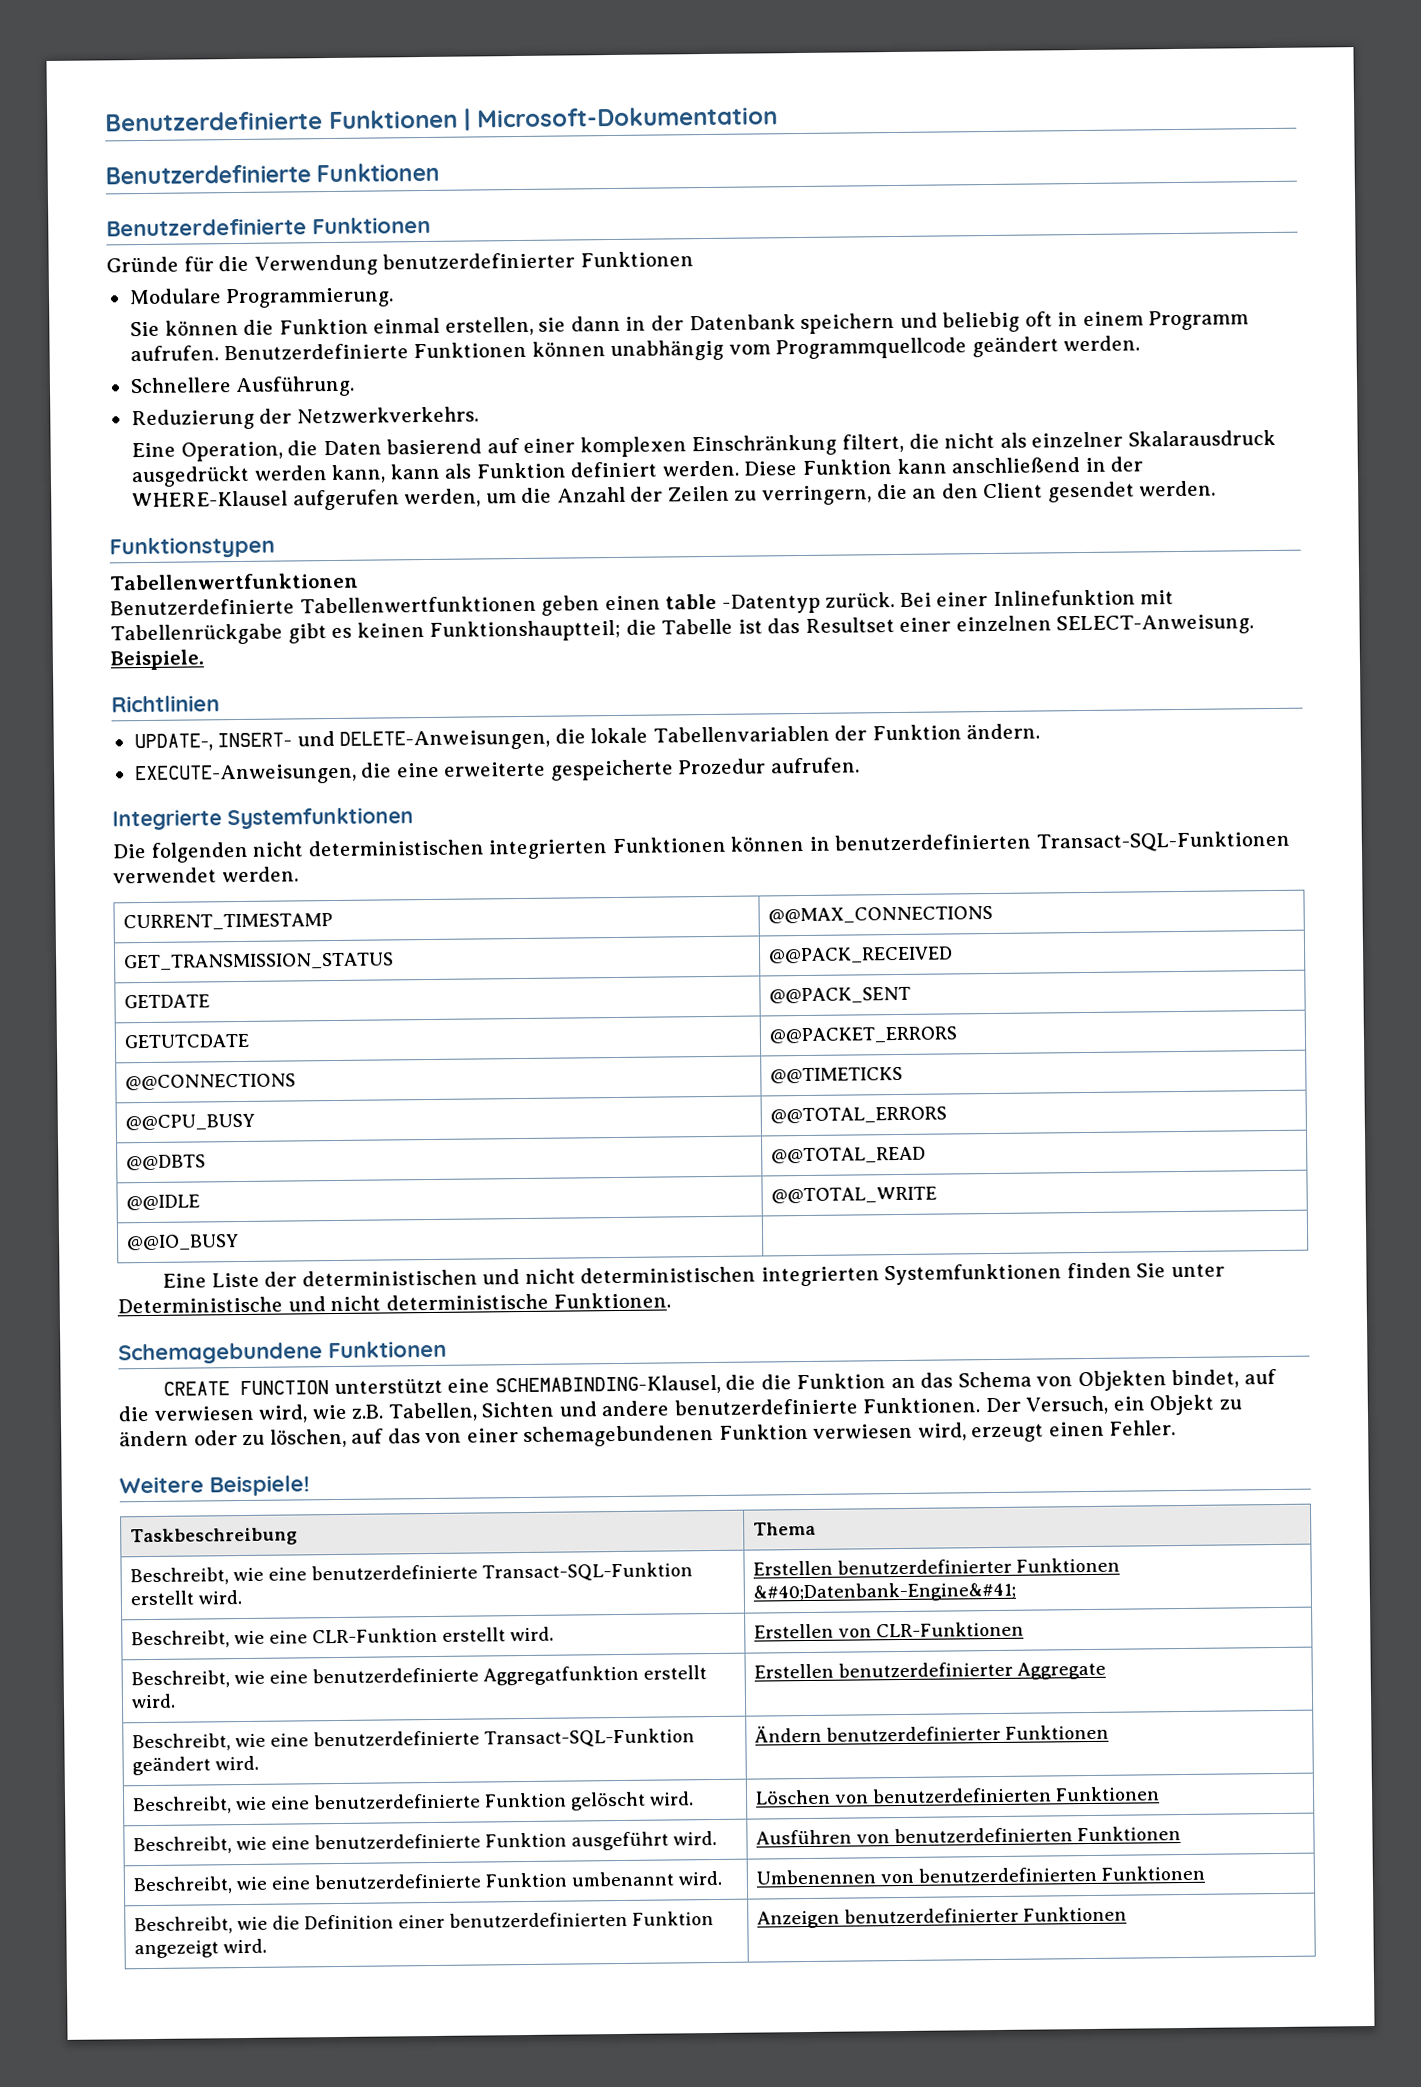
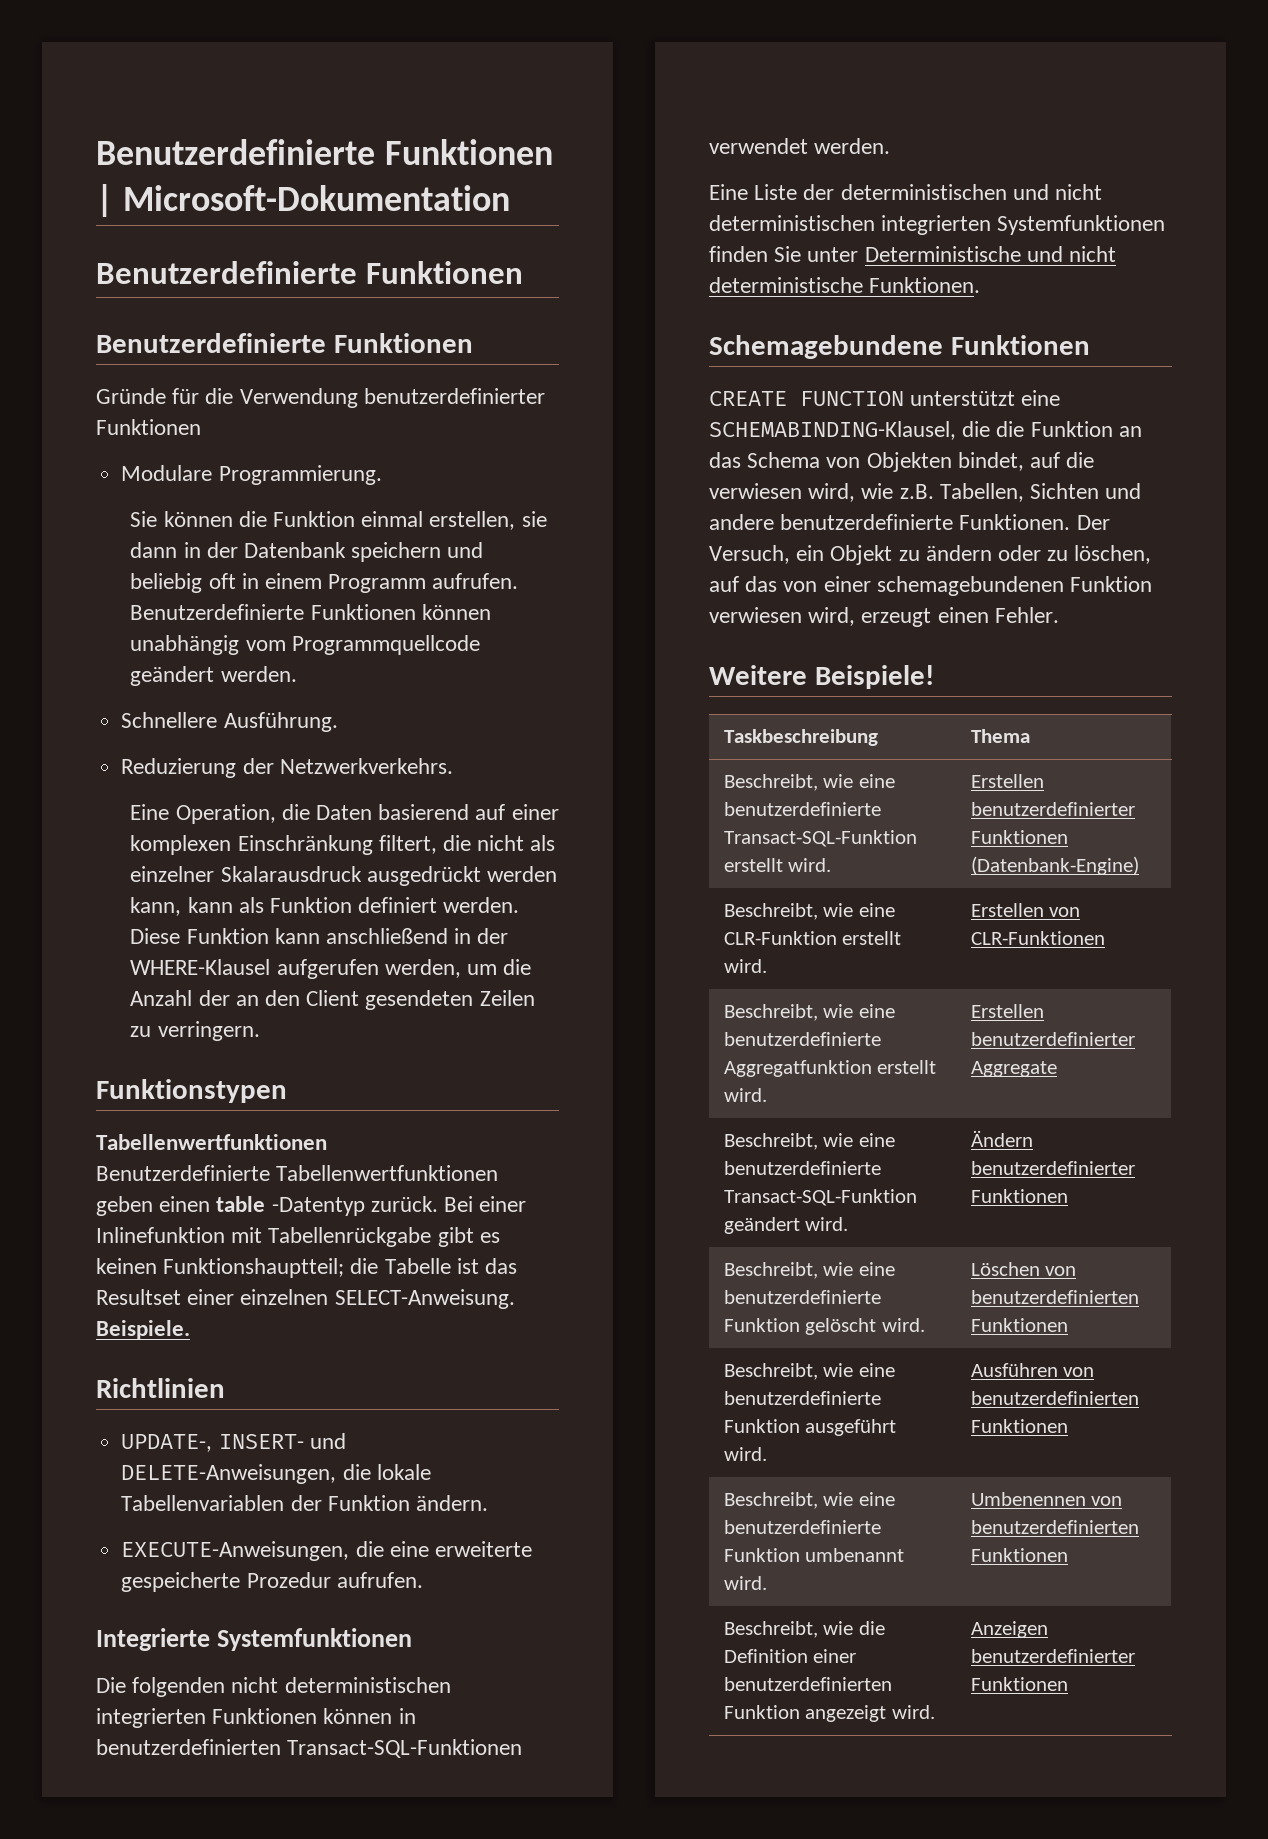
- Diese Funktion kann anschließend in der WHERE-Klausel aufgerufen werden, um die Anzahl der Zeilen zu verringern, die an den Client gesendet werden.
+ Diese Funktion kann anschließend in der WHERE-Klausel aufgerufen werden, um die Anzahl der an den Client gesendeten Zeilen zu verringern.
- CURRENT_TIMESTAMP | @@MAX_CONNECTIONS
- GET_TRANSMISSION_STATUS | @@PACK_RECEIVED
- GETDATE | @@PACK_SENT
- GETUTCDATE | @@PACKET_ERRORS
- @@CONNECTIONS | @@TIMETICKS
- @@CPU_BUSY | @@TOTAL_ERRORS
- @@DBTS | @@TOTAL_READ
- @@IDLE | @@TOTAL_WRITE
- @@IO_BUSY |
- Beschreibt, wie eine benutzerdefinierte Transact-SQL-Funktion erstellt wird. | Erstellen benutzerdefinierter Funktionen &#40;Datenbank-Engine&#41;
+ Beschreibt, wie eine benutzerdefinierte Transact-SQL-Funktion erstellt wird. | Erstellen benutzerdefinierter Funktionen (Datenbank-Engine)

